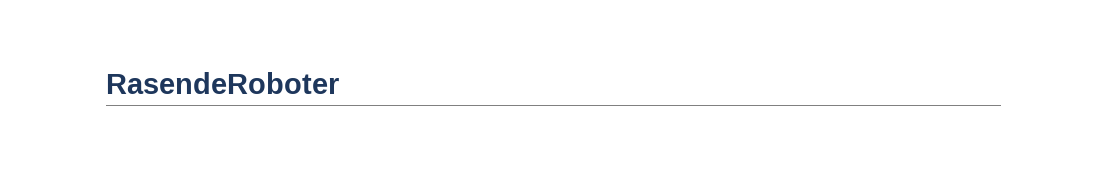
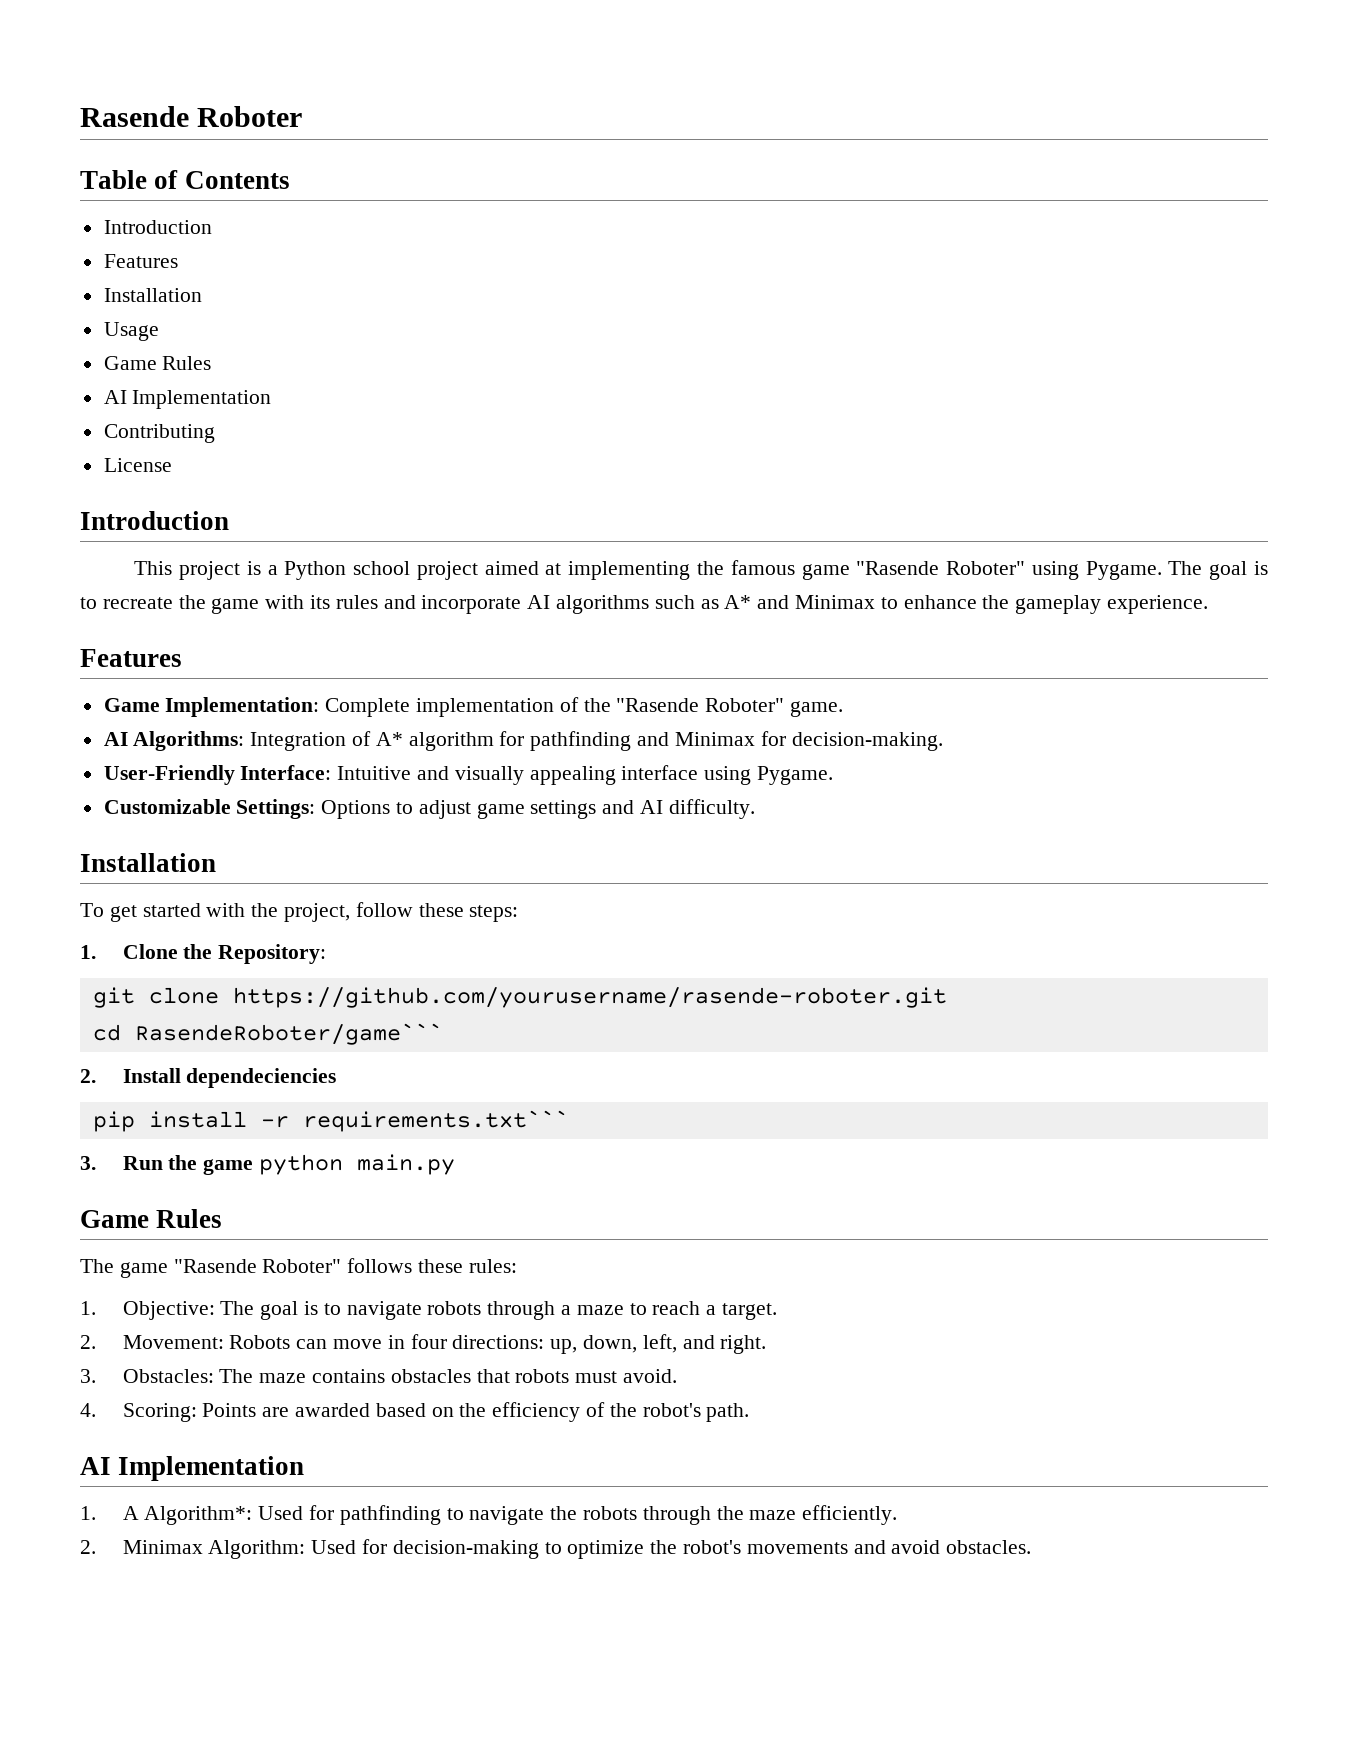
- RasendeRoboter
+ Rasende Roboter
+ Table of Contents
+ Introduction
+ Features
+ Installation
+ Usage
+ Game Rules
+ AI Implementation
+ Contributing
+ License
+ Introduction
+ This project is a Python school project aimed at implementing the famous game "Rasende Roboter" using Pygame. The goal is to recreate the game with its rules and incorporate AI algorithms such as A* and Minimax to enhance the gameplay experience.
+ Features
+ Game Implementation: Complete implementation of the "Rasende Roboter" game.
+ AI Algorithms: Integration of A* algorithm for pathfinding and Minimax for decision-making.
+ User-Friendly Interface: Intuitive and visually appealing interface using Pygame.
+ Customizable Settings: Options to adjust game settings and AI difficulty.
+ Installation
+ To get started with the project, follow these steps:
+ 1. Clone the Repository:
+ git clone https://github.com/yourusername/rasende-roboter.git
+ cd RasendeRoboter/game```
+ 2. Install dependeciencies
+ pip install -r requirements.txt```
+ 3. Run the game python main.py
+ Game Rules
+ The game "Rasende Roboter" follows these rules:
+ 1. Objective: The goal is to navigate robots through a maze to reach a target.
+ 2. Movement: Robots can move in four directions: up, down, left, and right.
+ 3. Obstacles: The maze contains obstacles that robots must avoid.
+ 4. Scoring: Points are awarded based on the efficiency of the robot's path.
+ AI Implementation
+ 1. A Algorithm*: Used for pathfinding to navigate the robots through the maze efficiently.
+ 2. Minimax Algorithm: Used for decision-making to optimize the robot's movements and avoid obstacles.

